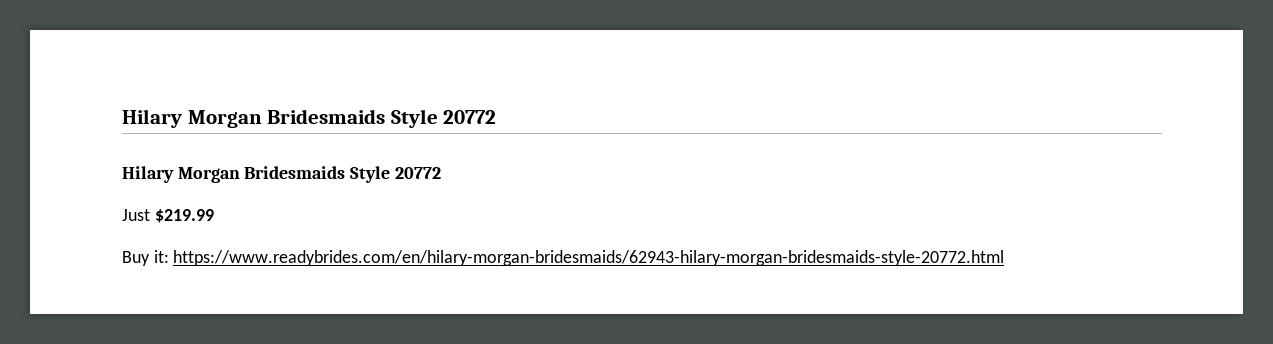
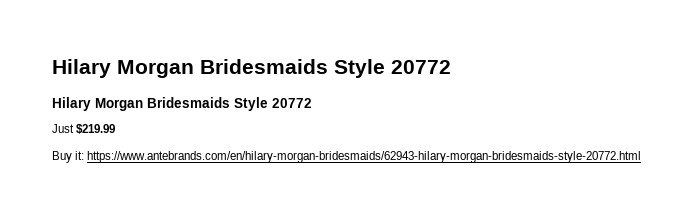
- Buy it: https://www.readybrides.com/en/hilary-morgan-bridesmaids/62943-hilary-morgan-bridesmaids-style-20772.html
+ Buy it: https://www.antebrands.com/en/hilary-morgan-bridesmaids/62943-hilary-morgan-bridesmaids-style-20772.html

